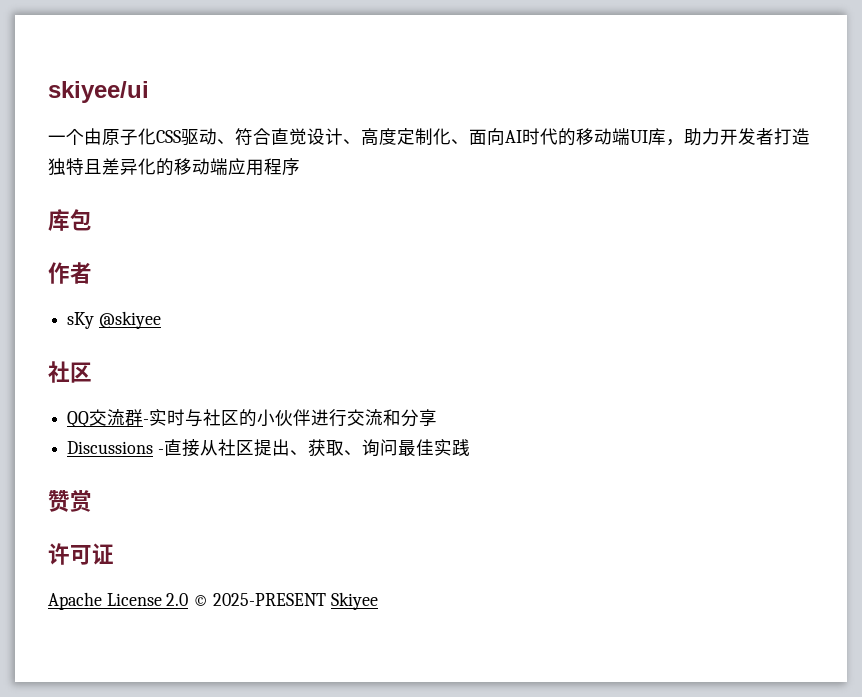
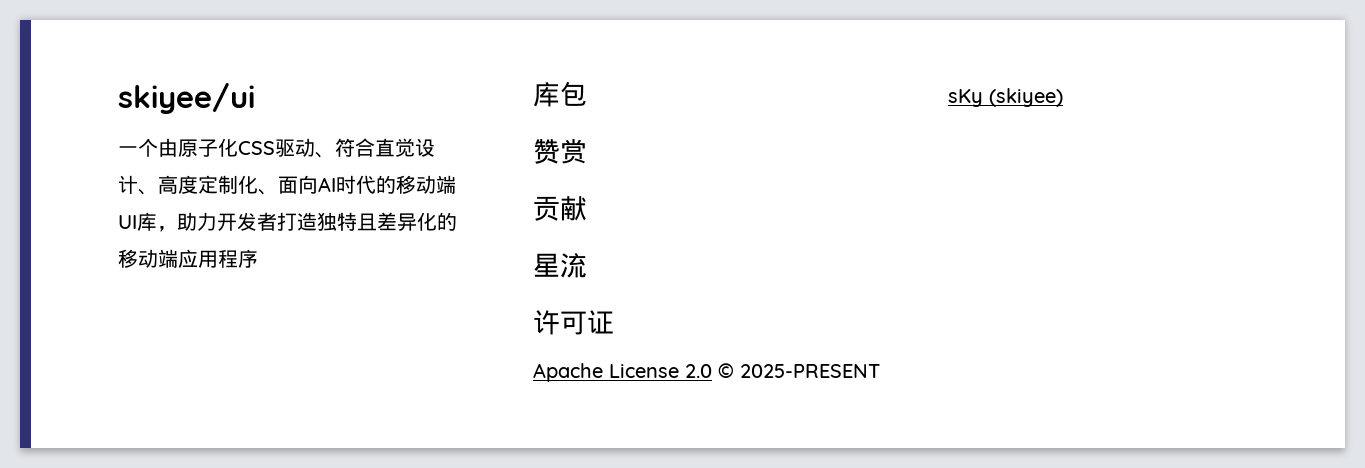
- 作者
- sKy @skiyee
- 社区
- QQ交流群-实时与社区的小伙伴进行交流和分享
- Discussions -直接从社区提出、获取、询问最佳实践
+ 贡献
+ 星流
- Apache License 2.0 © 2025-PRESENT Skiyee
+ Apache License 2.0 © 2025-PRESENT sKy (skiyee)

